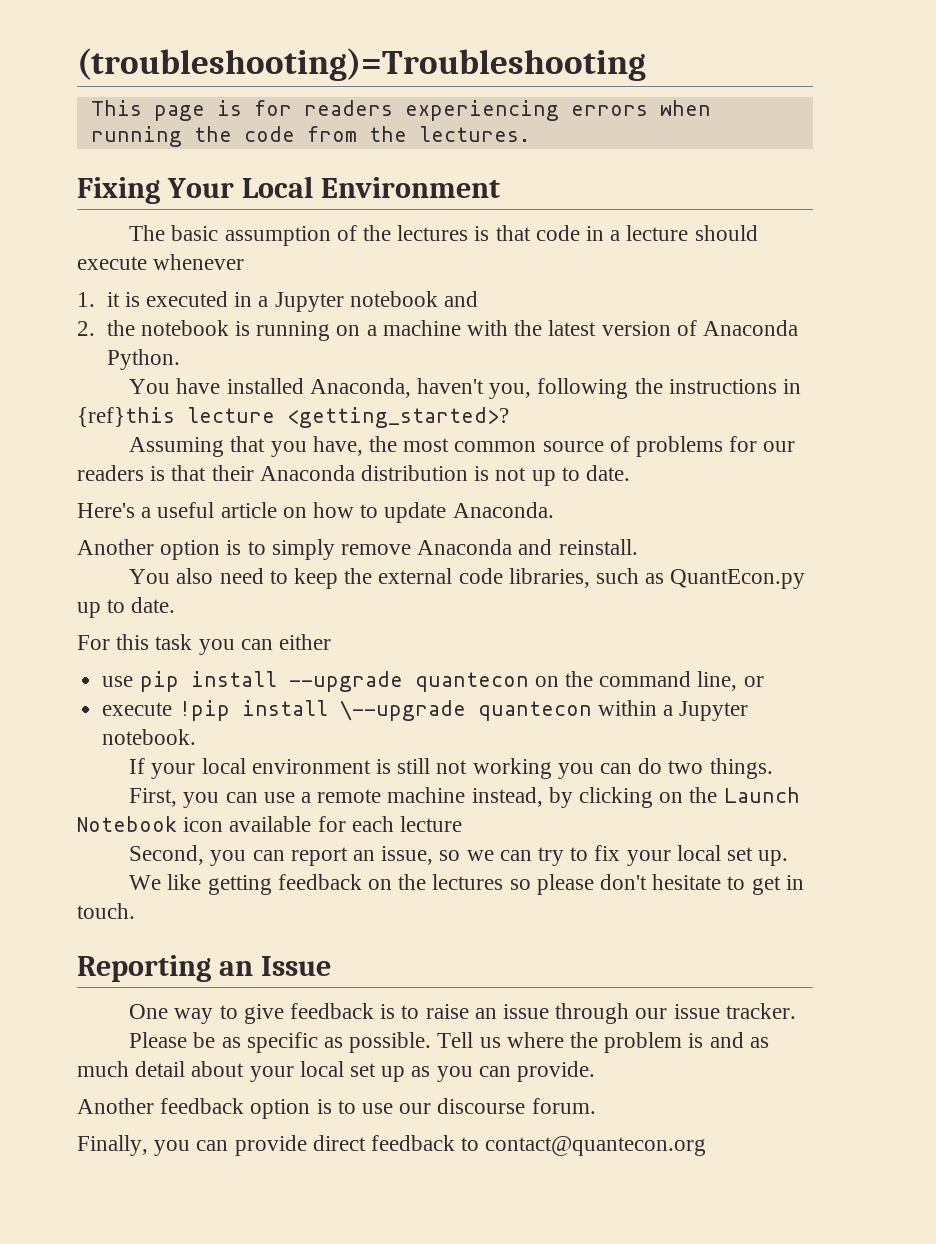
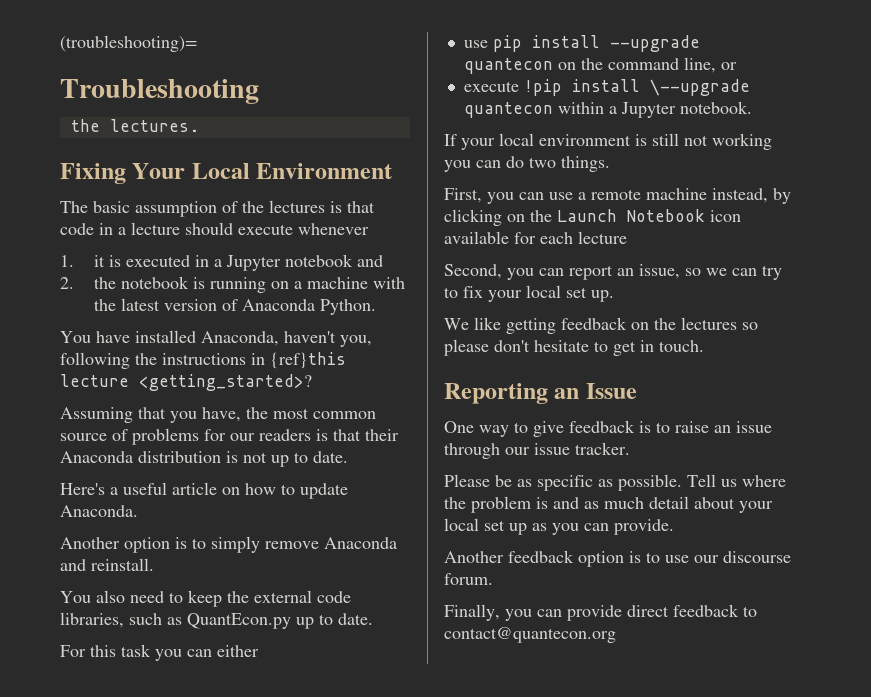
- (troubleshooting)=Troubleshooting
- This page is for readers experiencing errors when running the code from the lectures.
+ (troubleshooting)=
+ Troubleshooting
+ the lectures.

